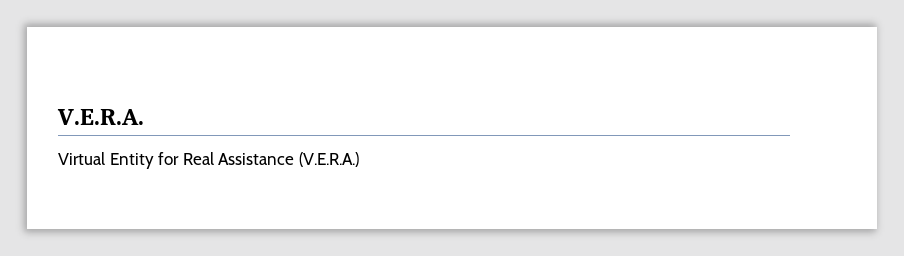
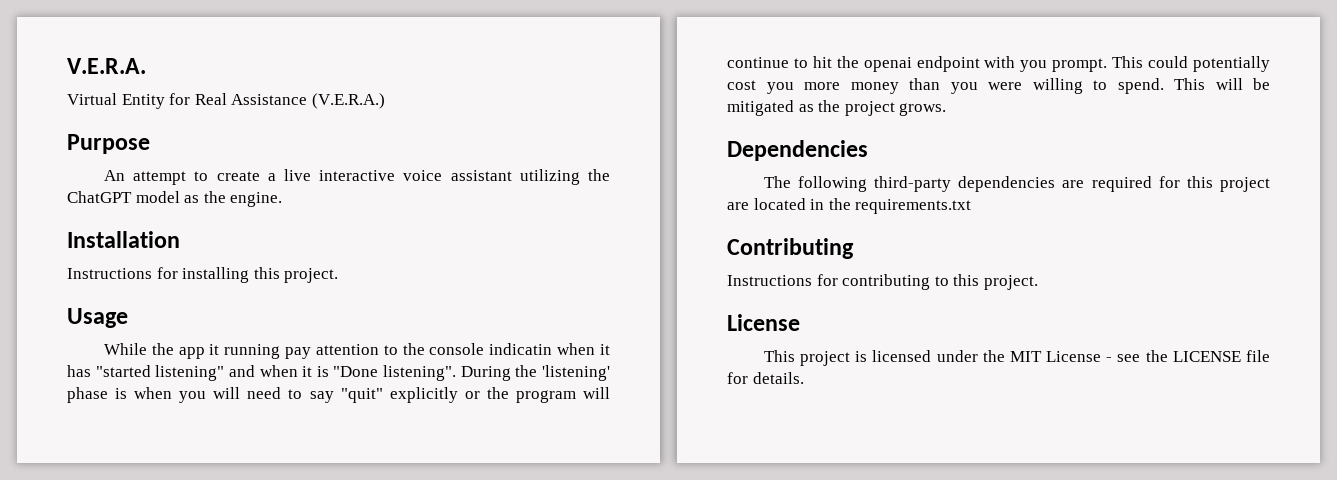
+ Purpose
+ An attempt to create a live interactive voice assistant utilizing the ChatGPT model as the engine.
+ Installation
+ Instructions for installing this project.
+ Usage
+ While the app it running pay attention to the console indicatin when it has "started listening" and when it is "Done listening". During the 'listening' phase is when you will need to say "quit" explicitly or the program will continue to hit the openai endpoint with you prompt. This could potentially cost you more money than you were willing to spend. This will be mitigated as the project grows.
+ Dependencies
+ The following third-party dependencies are required for this project are located in the requirements.txt
+ Contributing
+ Instructions for contributing to this project.
+ License
+ This project is licensed under the MIT License - see the LICENSE file for details.

